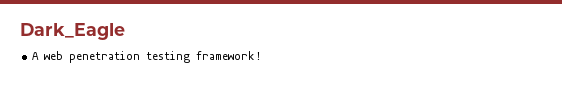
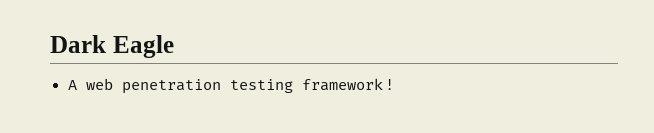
- Dark_Eagle
+ Dark Eagle

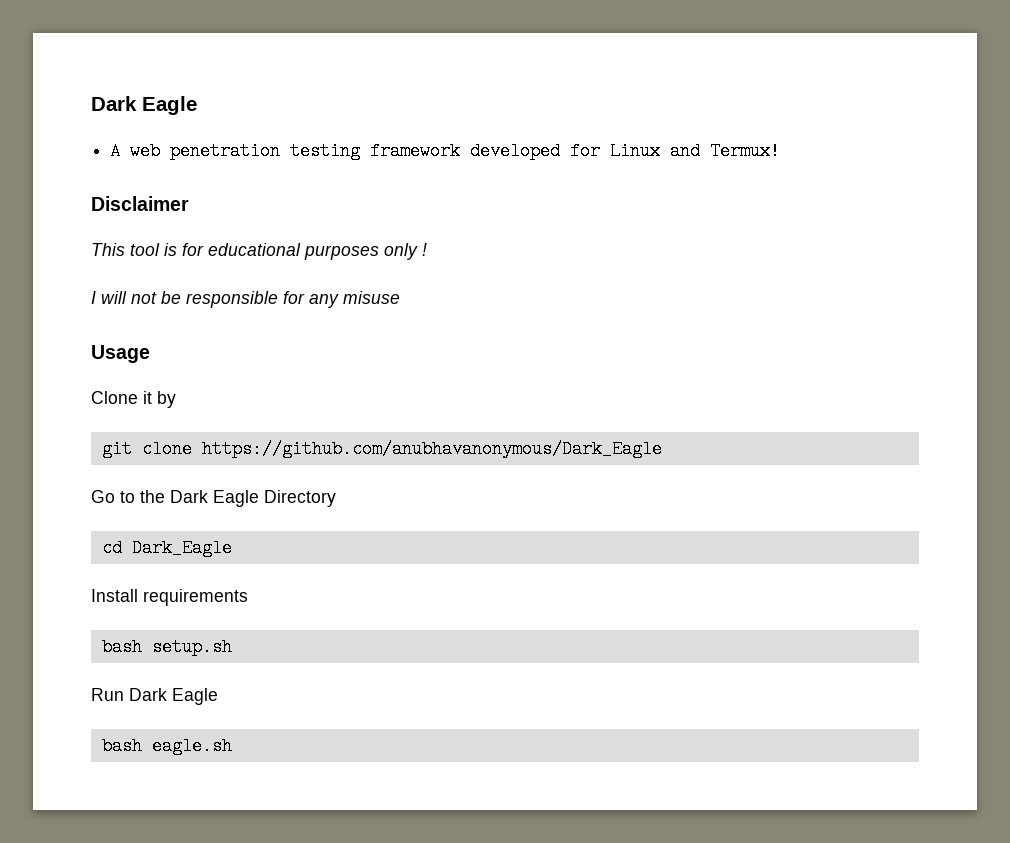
- A web penetration testing framework !
+ A web penetration testing framework developed for Linux and Termux!
+ Disclaimer
+ This tool is for educational purposes only !
+ I will not be responsible for any misuse
+ Usage
+ Clone it by
+ git clone https://github.com/anubhavanonymous/Dark_Eagle
+ Go to the Dark Eagle Directory
+ cd Dark_Eagle
+ Install requirements
+ bash setup.sh
+ Run Dark Eagle
+ bash eagle.sh

